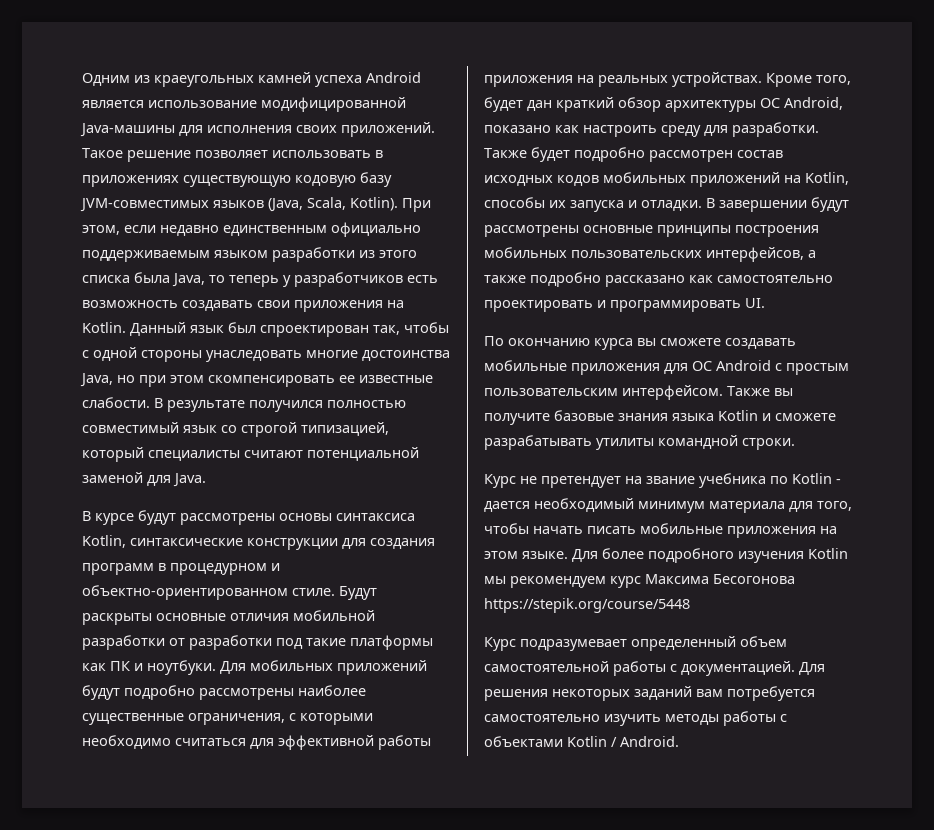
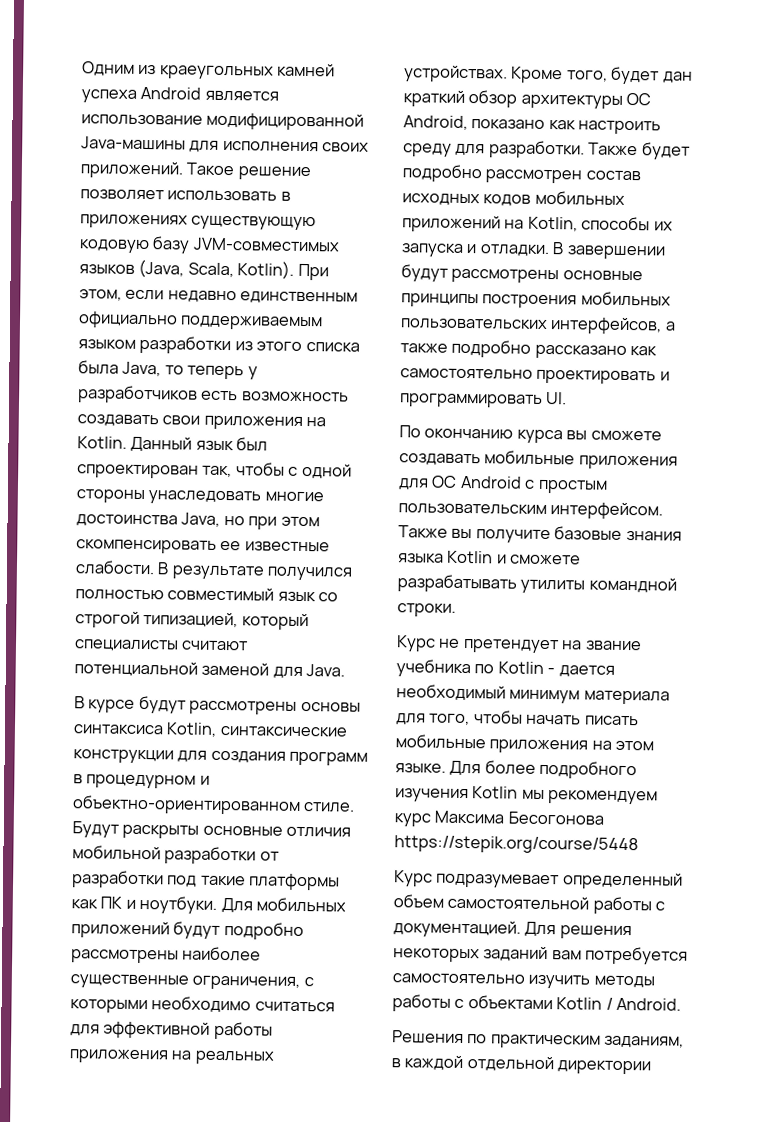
+ Решения по практическим заданиям, в каждой отдельной директории

